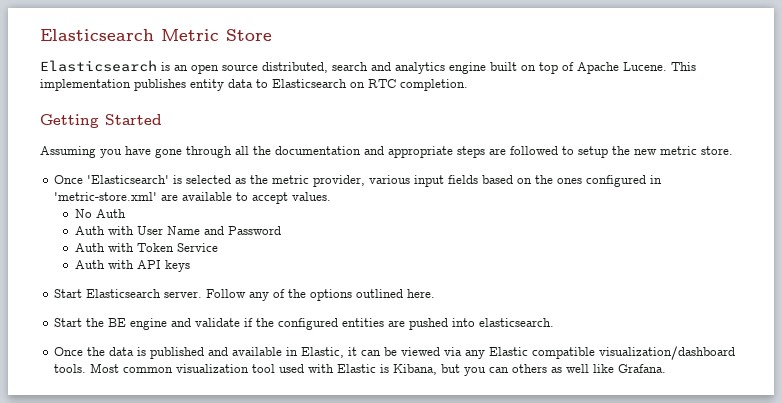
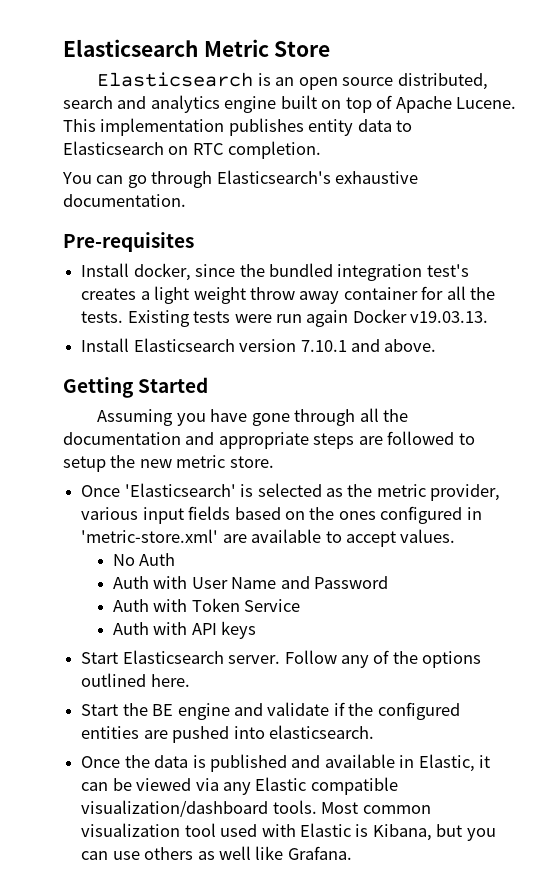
+ You can go through Elasticsearch's exhaustive documentation.
+ Pre-requisites
+ Install docker, since the bundled integration test's creates a light weight throw away container for all the tests. Existing tests were run again Docker v19.03.13.
+ Install Elasticsearch version 7.10.1 and above.
- Most common visualization tool used with Elastic is Kibana, but you can others as well like Grafana.
+ Most common visualization tool used with Elastic is Kibana, but you can use others as well like Grafana.

